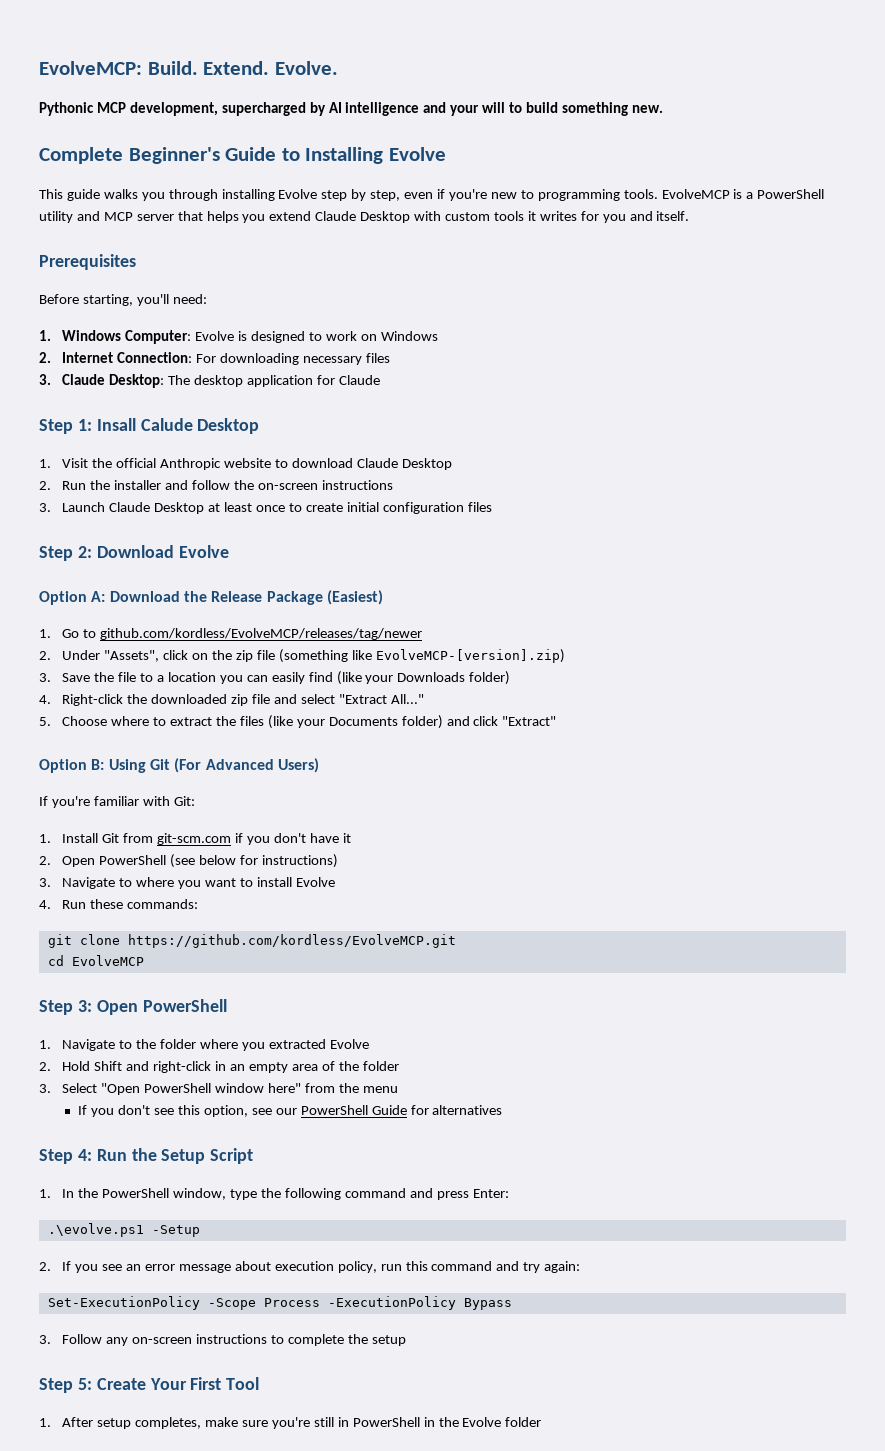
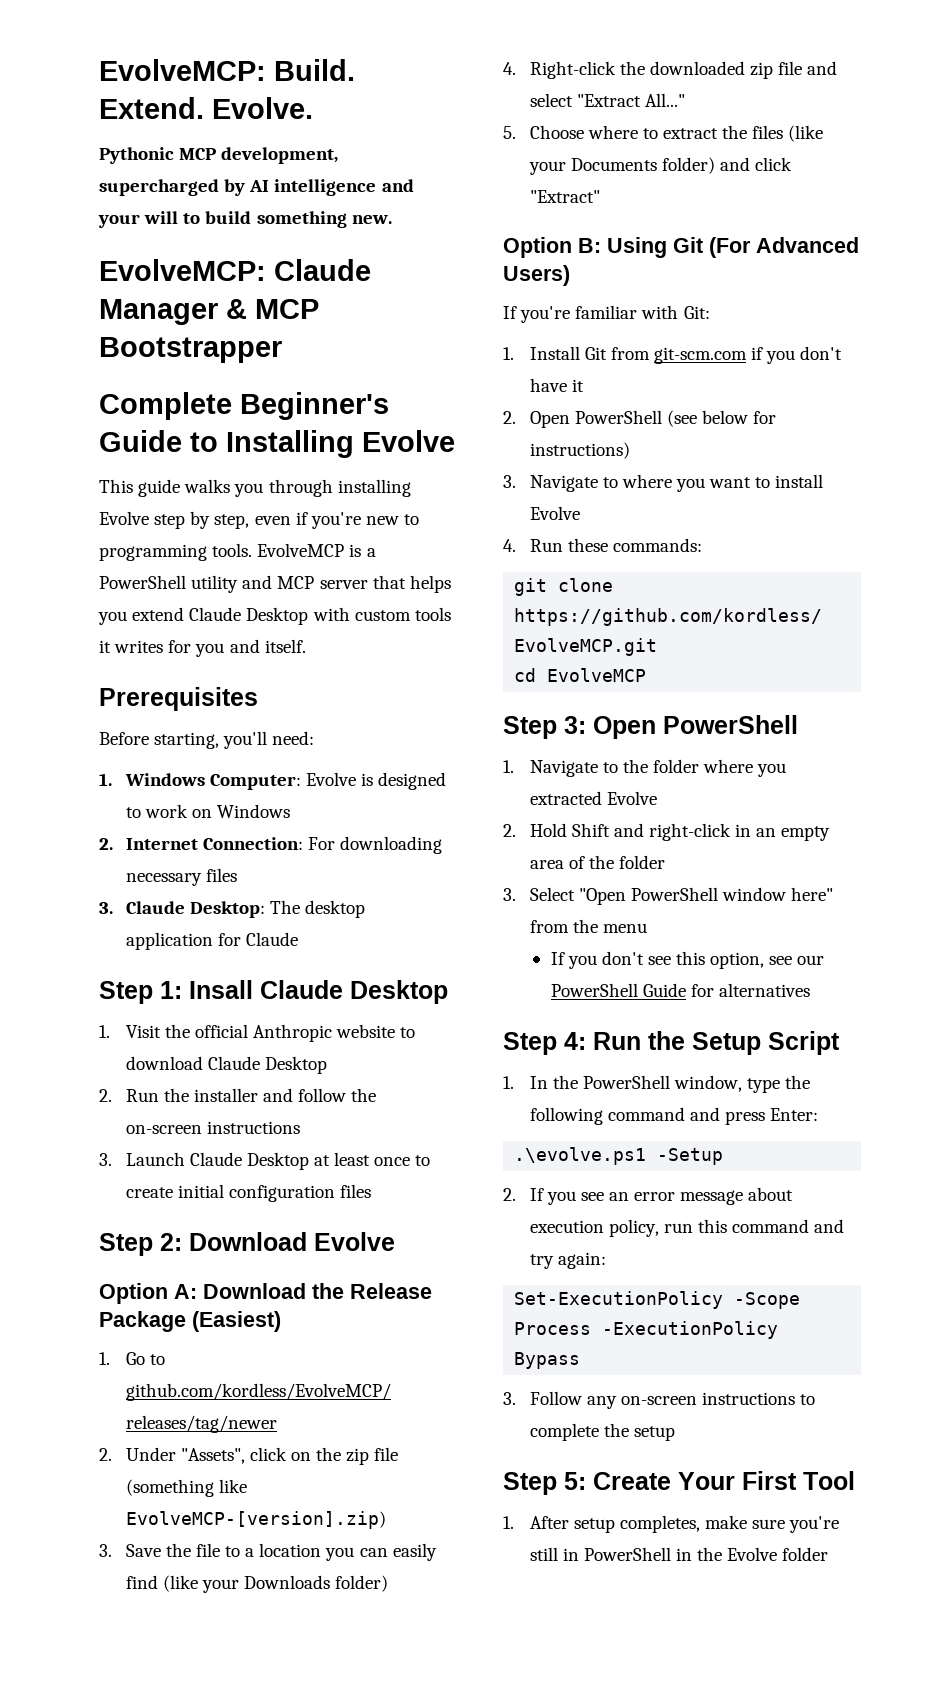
+ EvolveMCP: Claude Manager & MCP Bootstrapper
- Step 1: Insall Calude Desktop
+ Step 1: Insall Claude Desktop

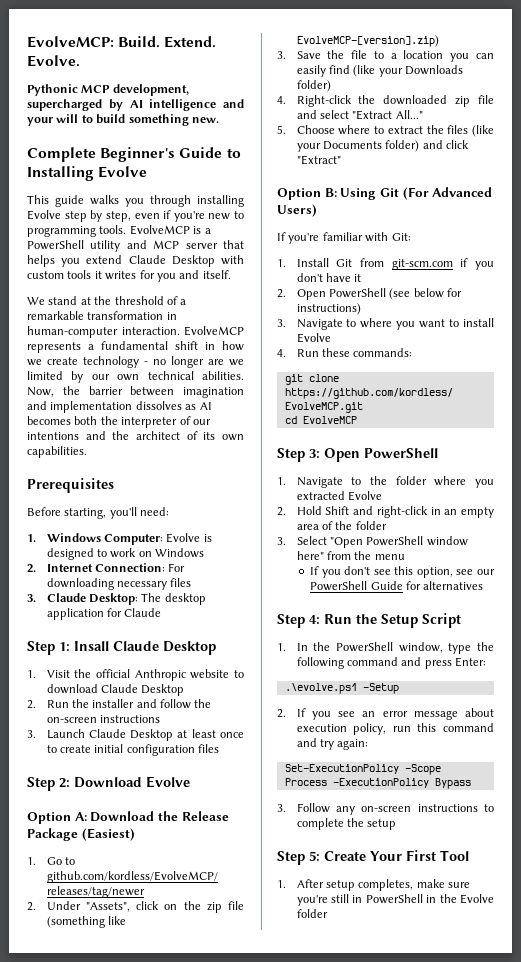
- EvolveMCP: Claude Manager & MCP Bootstrapper
+ We stand at the threshold of a remarkable transformation in human-computer interaction. EvolveMCP represents a fundamental shift in how we create technology - no longer are we limited by our own technical abilities. Now, the barrier between imagination and implementation dissolves as AI becomes both the interpreter of our intentions and the architect of its own capabilities.

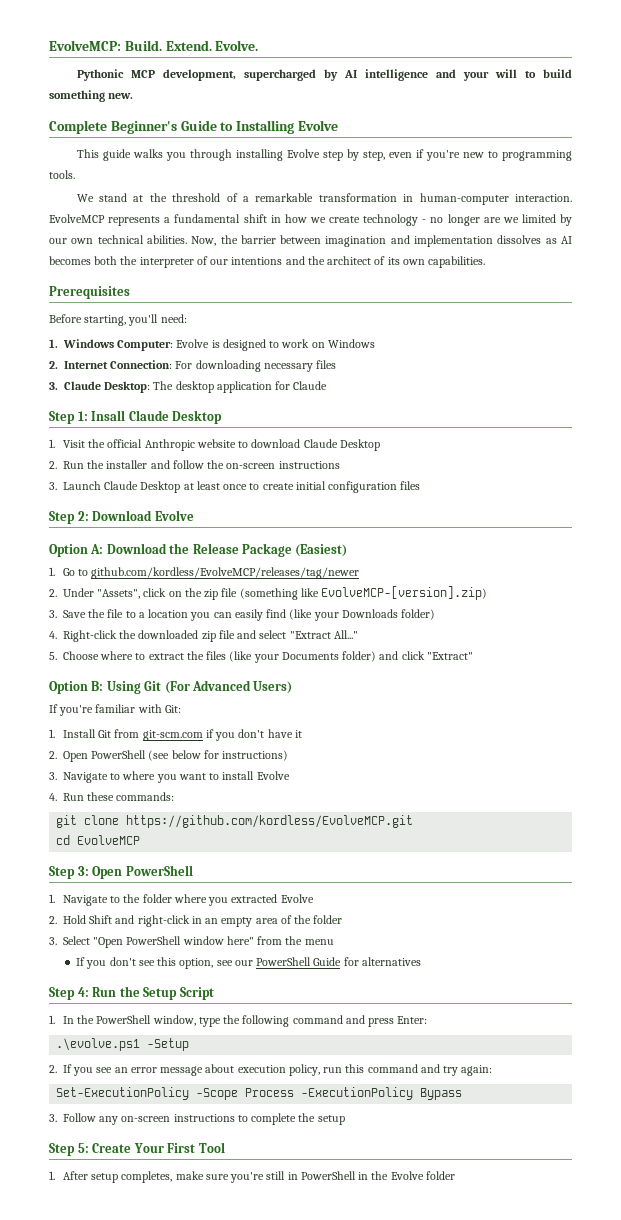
- EvolveMCP is a PowerShell utility and MCP server that helps you extend Claude Desktop with custom tools it writes for you and itself.

